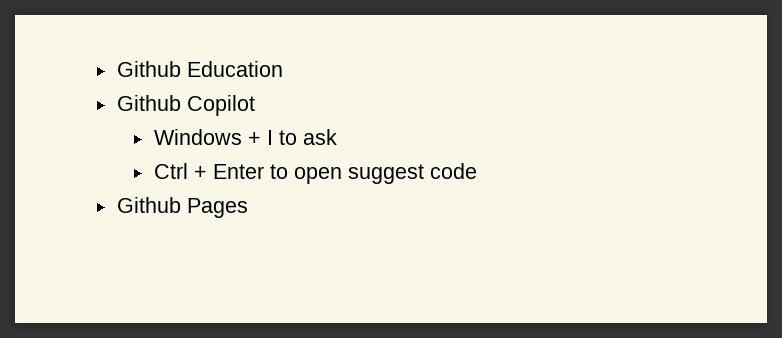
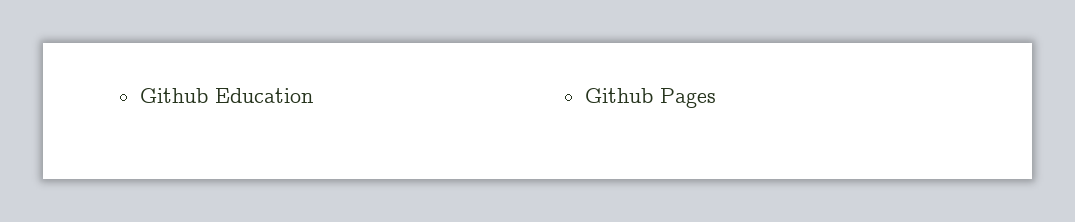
- Github Copilot
- Windows + I to ask
- Ctrl + Enter to open suggest code

